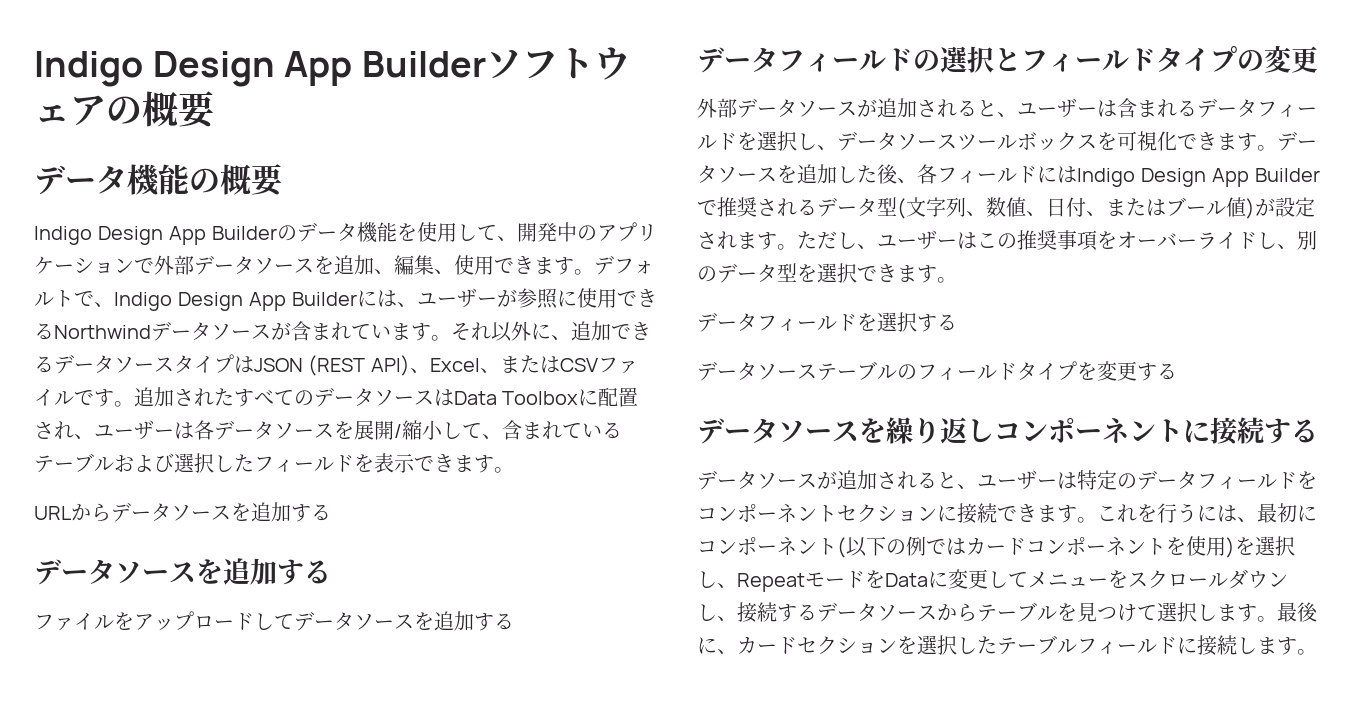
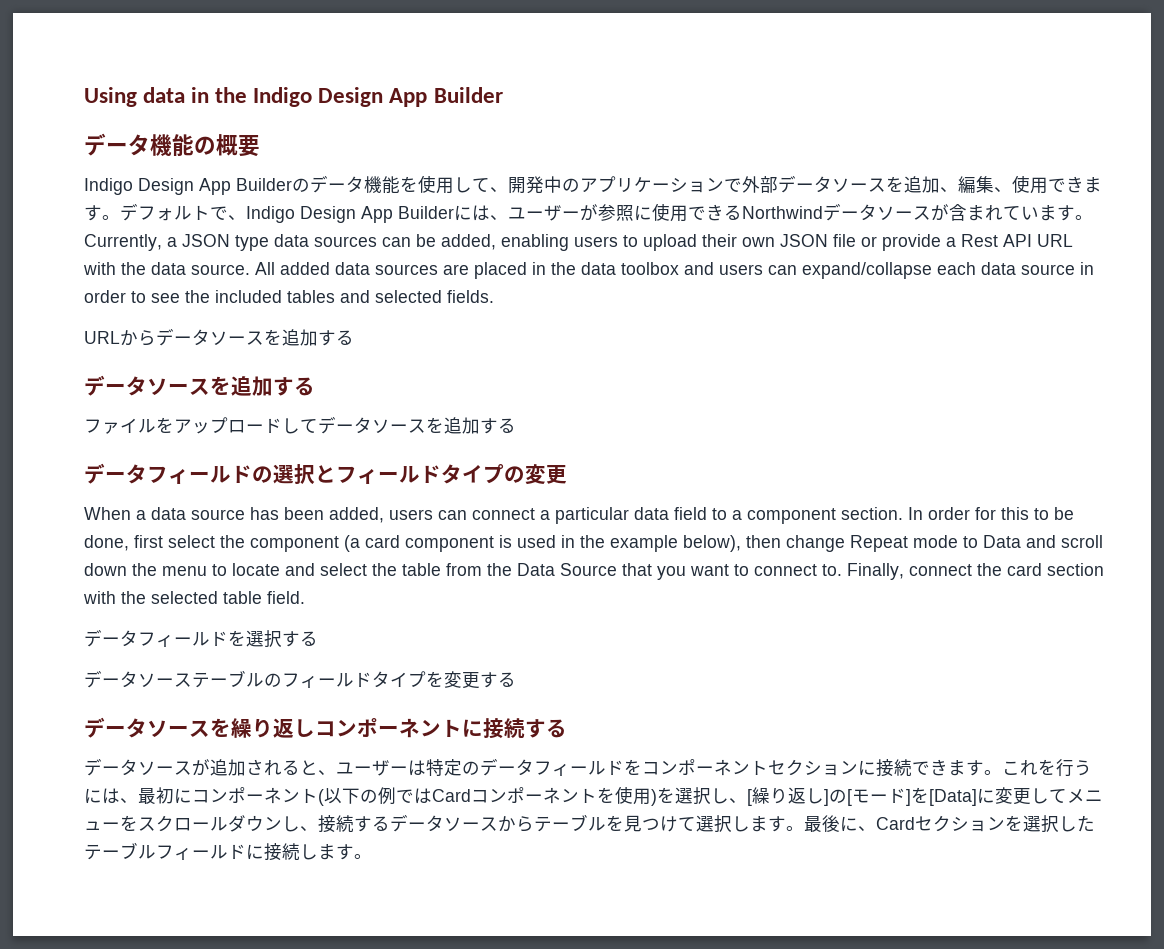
- Indigo Design App Builderソフトウェアの概要
+ Using data in the Indigo Design App Builder
- それ以外に、追加できるデータソースタイプはJSON (REST API)、Excel、またはCSVファイルです。追加されたすべてのデータソースはData Toolboxに配置され、ユーザーは各データソースを展開/縮小して、含まれているテーブルおよび選択したフィールドを表示できます。
+ Currently, a JSON type data sources can be added, enabling users to upload their own JSON file or provide a Rest API URL with the data source. All added data sources are placed in the data toolbox and users can expand/collapse each data source in order to see the included tables and selected fields.
- 外部データソースが追加されると、ユーザーは含まれるデータフィールドを選択し、データソースツールボックスを可視化できます。データソースを追加した後、各フィールドにはIndigo Design App Builderで推奨されるデータ型(文字列、数値、日付、またはブール値)が設定されます。ただし、ユーザーはこの推奨事項をオーバーライドし、別のデータ型を選択できます。
+ When a data source has been added, users can connect a particular data field to a component section. In order for this to be done, first select the component (a card component is used in the example below), then change Repeat mode to Data and scroll down the menu to locate and select the table from the Data Source that you want to connect to. Finally, connect the card section with the selected table field.
- これを行うには、最初にコンポーネント(以下の例ではカードコンポーネントを使用)を選択し、RepeatモードをDataに変更してメニューをスクロールダウンし、接続するデータソースからテーブルを見つけて選択します。
+ これを行うには、最初にコンポーネント(以下の例ではCardコンポーネントを使用)を選択し、[繰り返し]の[モード]を[Data]に変更してメニューをスクロールダウンし、接続するデータソースからテーブルを見つけて選択します。
- 最後に、カードセクションを選択したテーブルフィールドに接続します。
+ 最後に、Cardセクションを選択したテーブルフィールドに接続します。

